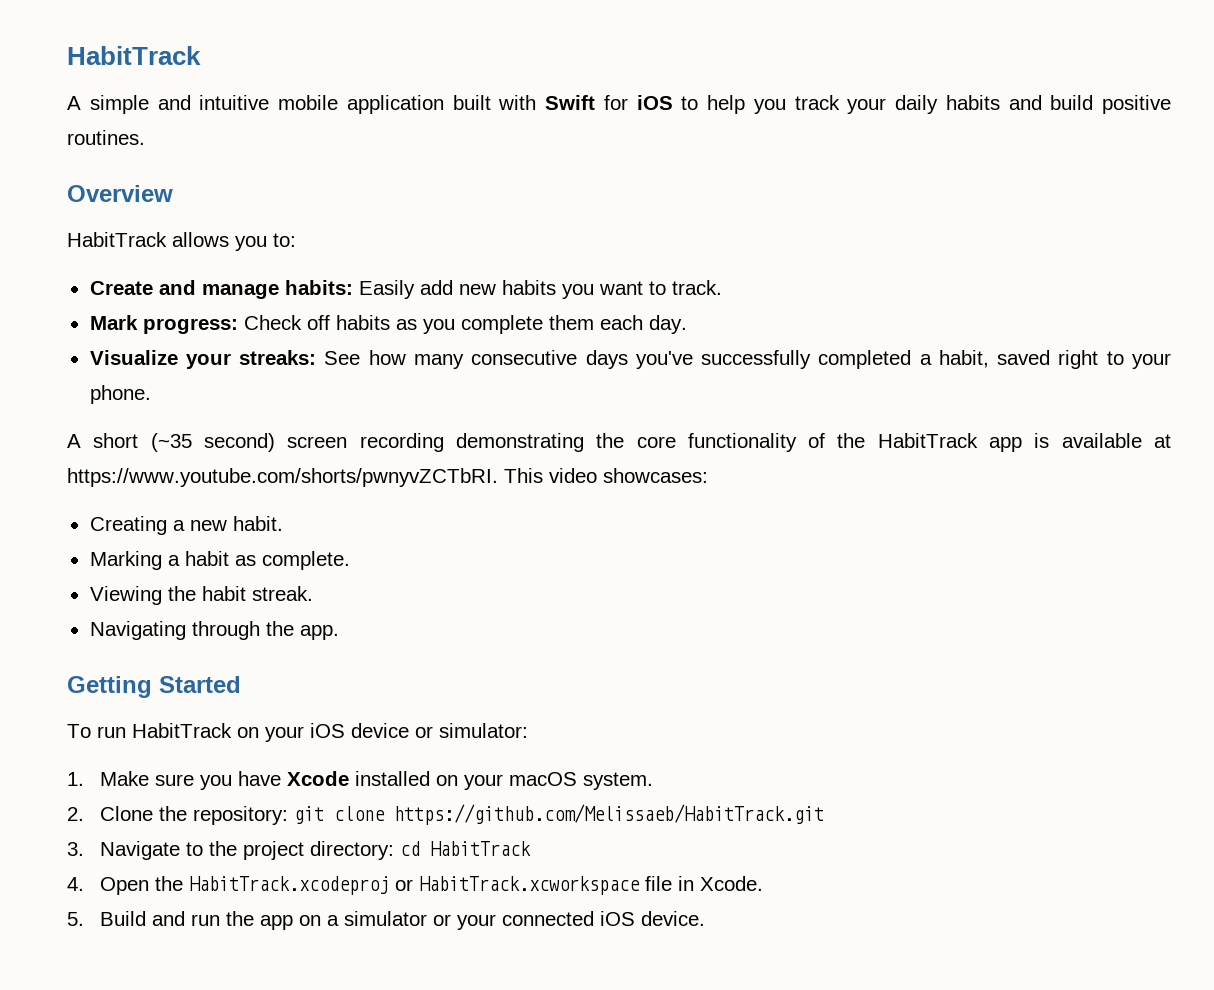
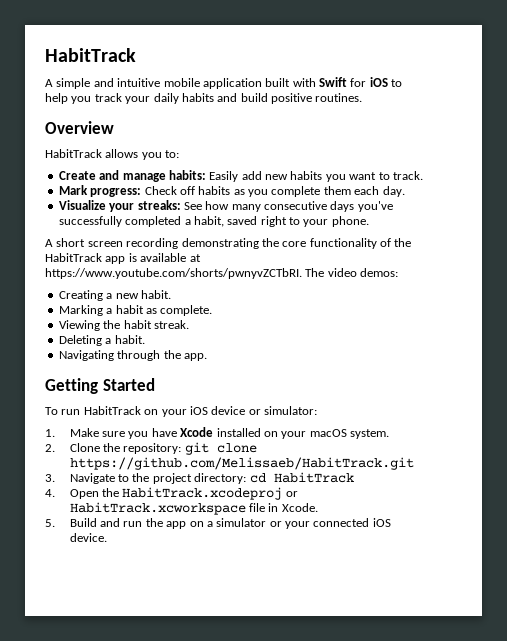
- A short (~35 second) screen recording demonstrating the core functionality of the HabitTrack app is available at https://www.youtube.com/shorts/pwnyvZCTbRI. This video showcases:
+ A short screen recording demonstrating the core functionality of the HabitTrack app is available at https://www.youtube.com/shorts/pwnyvZCTbRI. The video demos:
+ Deleting a habit.

